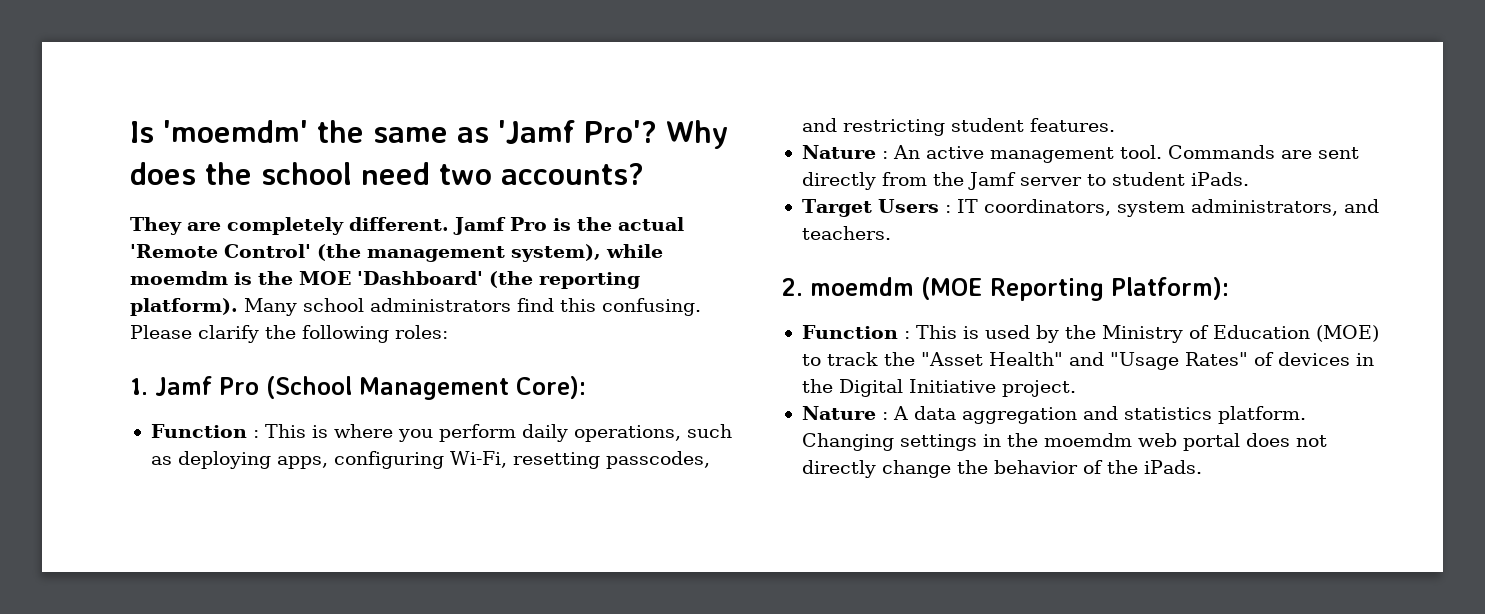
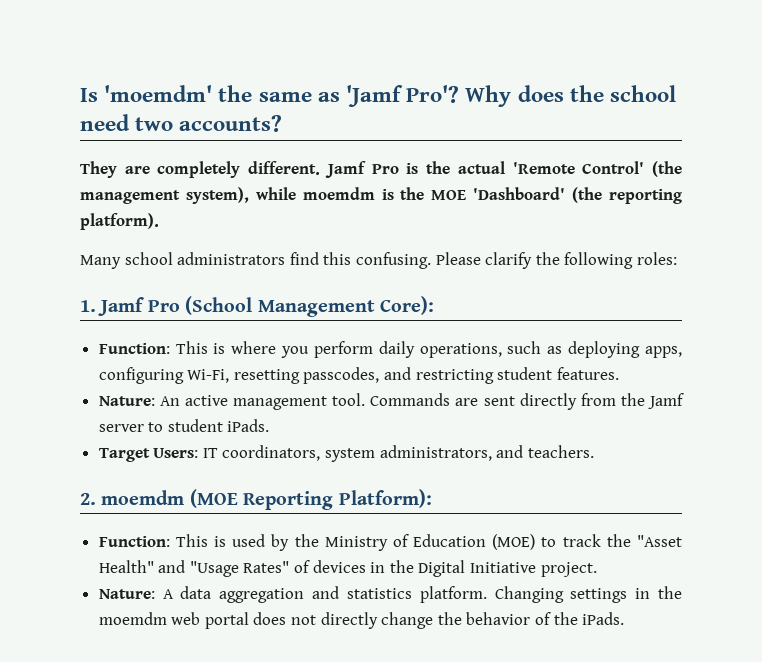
- Jamf Pro is the actual 'Remote Control' (the management system), while moemdm is the MOE 'Dashboard' (the reporting platform). Many school administrators find this confusing.
+ Jamf Pro is the actual 'Remote Control' (the management system), while moemdm is the MOE 'Dashboard' (the reporting platform).
+ Many school administrators find this confusing.
- Function : This is where you perform daily operations, such as deploying apps, configuring Wi-Fi, resetting passcodes, and restricting student features.
+ Function: This is where you perform daily operations, such as deploying apps, configuring Wi-Fi, resetting passcodes, and restricting student features.
- Nature : An active management tool.
+ Nature: An active management tool.
- Target Users : IT coordinators, system administrators, and teachers.
+ Target Users: IT coordinators, system administrators, and teachers.
- Function : This is used by the Ministry of Education (MOE) to track the "Asset Health" and "Usage Rates" of devices in the Digital Initiative project.
+ Function: This is used by the Ministry of Education (MOE) to track the "Asset Health" and "Usage Rates" of devices in the Digital Initiative project.
- Nature : A data aggregation and statistics platform.
+ Nature: A data aggregation and statistics platform.

